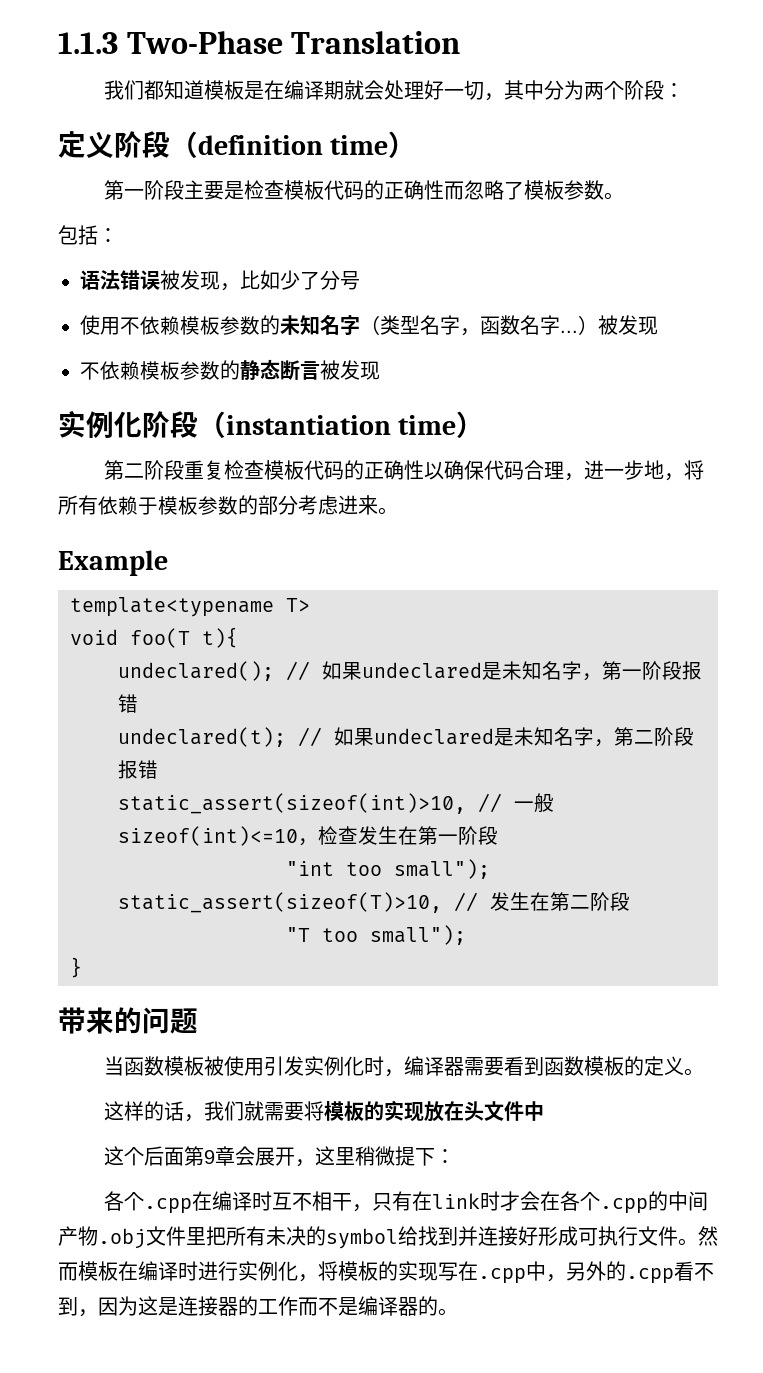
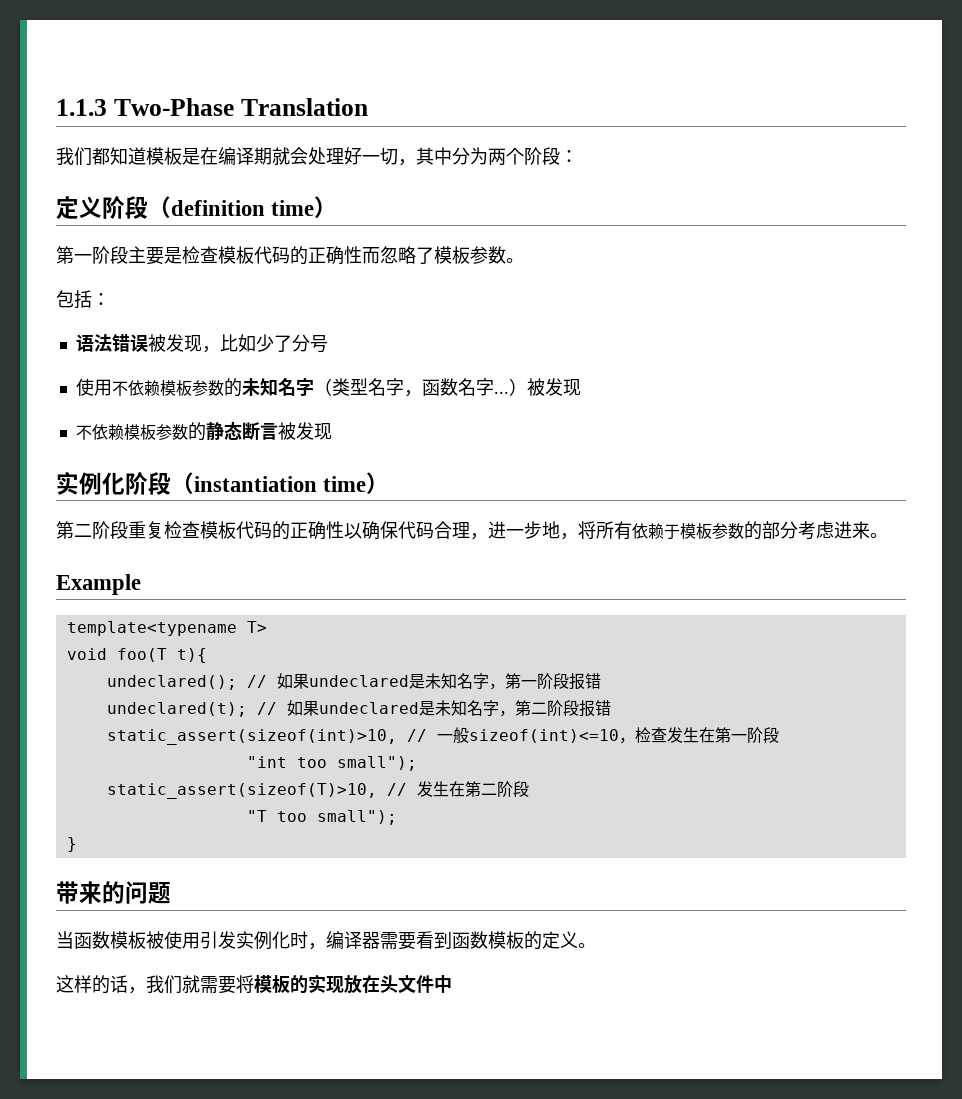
- 这个后面第9章会展开，这里稍微提下：
- 各个.cpp在编译时互不相干，只有在link时才会在各个.cpp的中间产物.obj文件里把所有未决的symbol给找到并连接好形成可执行文件。然而模板在编译时进行实例化，将模板的实现写在.cpp中，另外的.cpp看不到，因为这是连接器的工作而不是编译器的。

